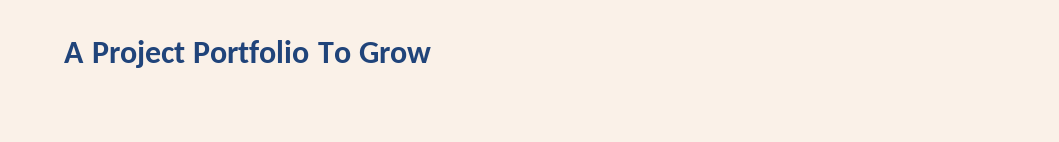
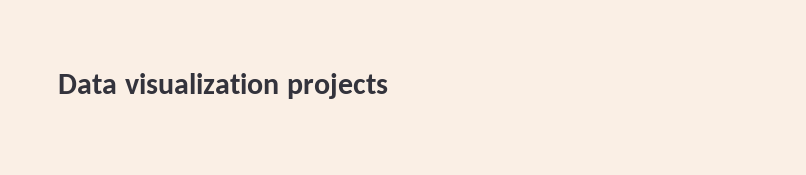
- A Project Portfolio To Grow
+ Data visualization projects

